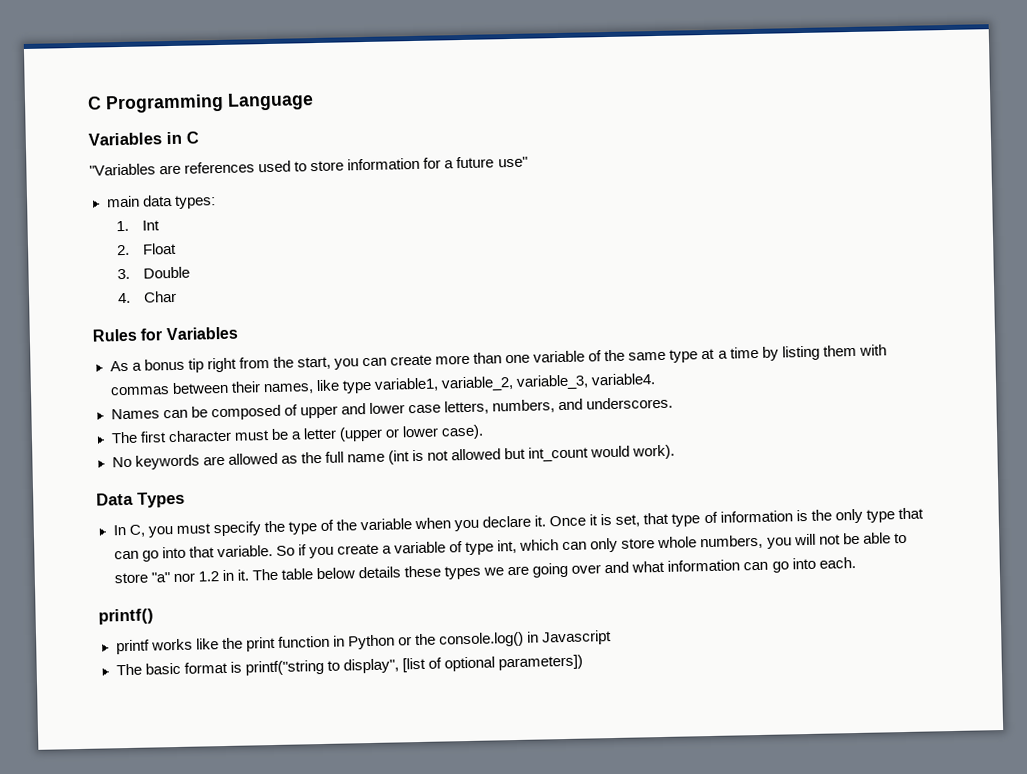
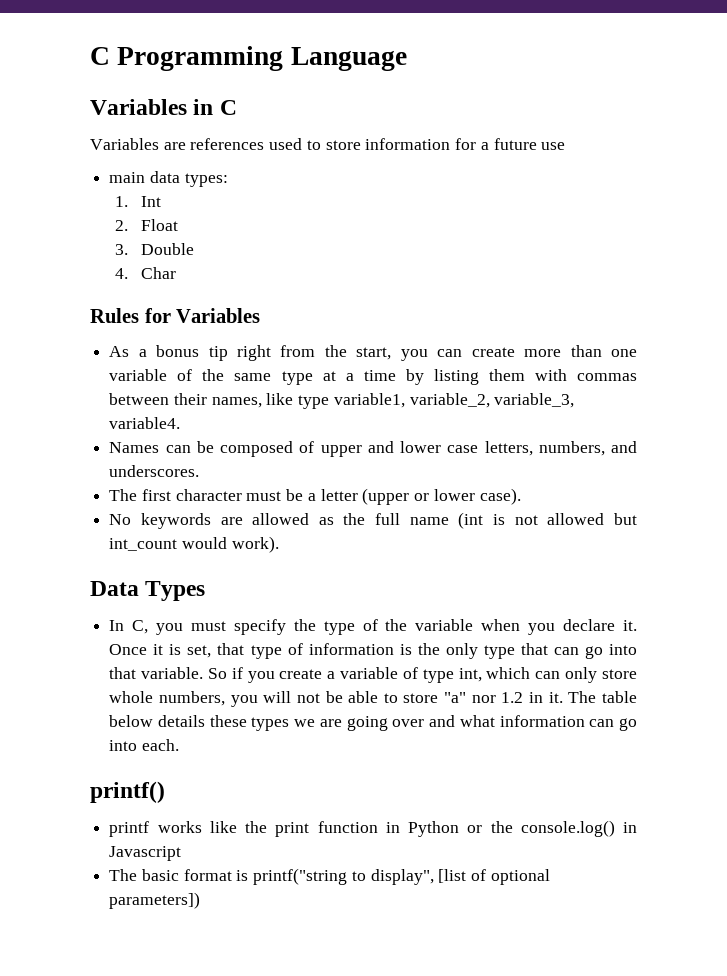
- "Variables are references used to store information for a future use"
+ Variables are references used to store information for a future use

